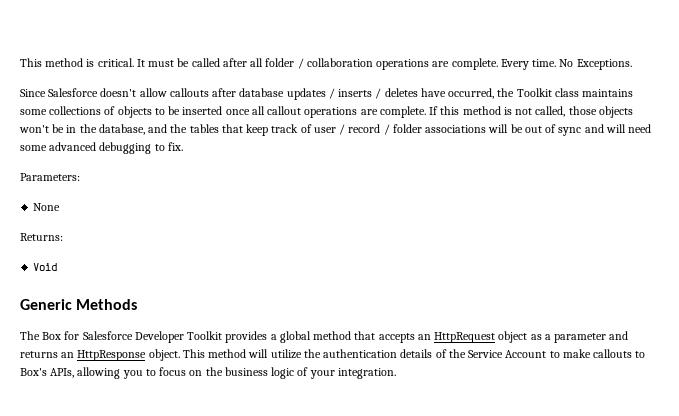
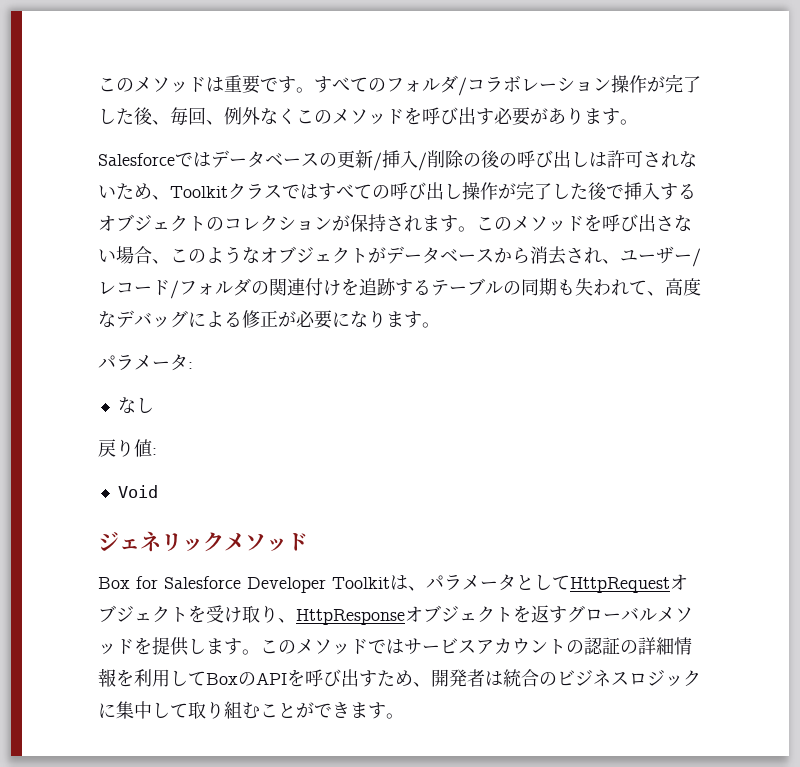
- This method is critical. It must be called after all folder / collaboration operations are complete. Every time. No Exceptions.
- Since Salesforce doesn't allow callouts after database updates / inserts / deletes have occurred, the Toolkit class maintains some collections of objects to be inserted once all callout operations are complete. If this method is not called, those objects won't be in the database, and the tables that keep track of user / record / folder associations will be out of sync and will need some advanced debugging to fix.
- Parameters:
- None
- Returns:
+ このメソッドは重要です。すべてのフォルダ/コラボレーション操作が完了した後、毎回、例外なくこのメソッドを呼び出す必要があります。
+ Salesforceではデータベースの更新/挿入/削除の後の呼び出しは許可されないため、Toolkitクラスではすべての呼び出し操作が完了した後で挿入するオブジェクトのコレクションが保持されます。このメソッドを呼び出さない場合、このようなオブジェクトがデータベースから消去され、ユーザー/レコード/フォルダの関連付けを追跡するテーブルの同期も失われて、高度なデバッグによる修正が必要になります。
+ パラメータ:
+ なし
+ 戻り値:
  Void
- Generic Methods
- The Box for Salesforce Developer Toolkit provides a global method that accepts an HttpRequest object as a parameter and returns an HttpResponse object. This method will utilize the authentication details of the Service Account to make callouts to Box's APIs, allowing you to focus on the business logic of your integration.
+ ジェネリックメソッド
+ Box for Salesforce Developer Toolkitは、パラメータとしてHttpRequestオブジェクトを受け取り、HttpResponseオブジェクトを返すグローバルメソッドを提供します。このメソッドではサービスアカウントの認証の詳細情報を利用してBoxのAPIを呼び出すため、開発者は統合のビジネスロジックに集中して取り組むことができます。

